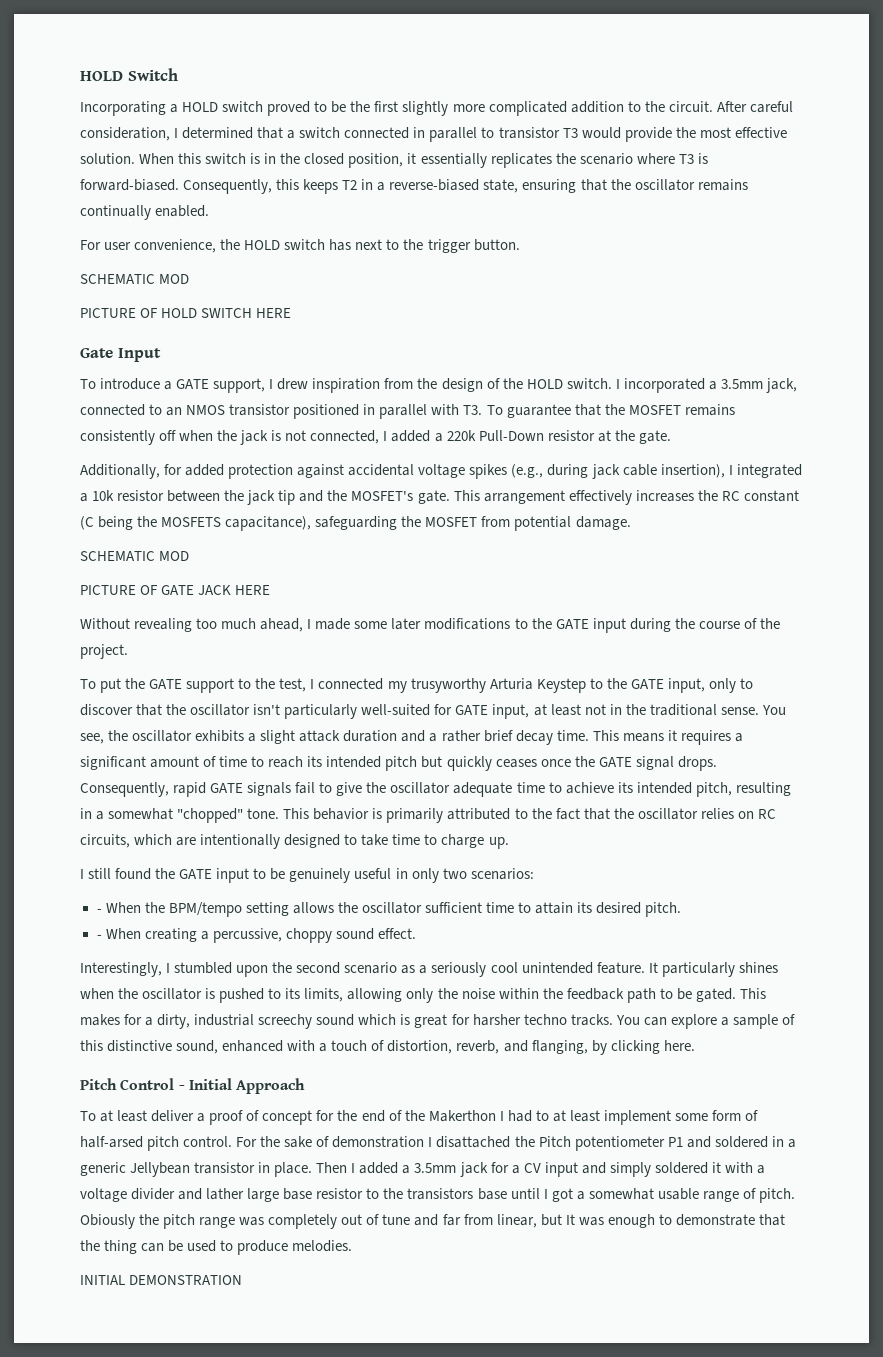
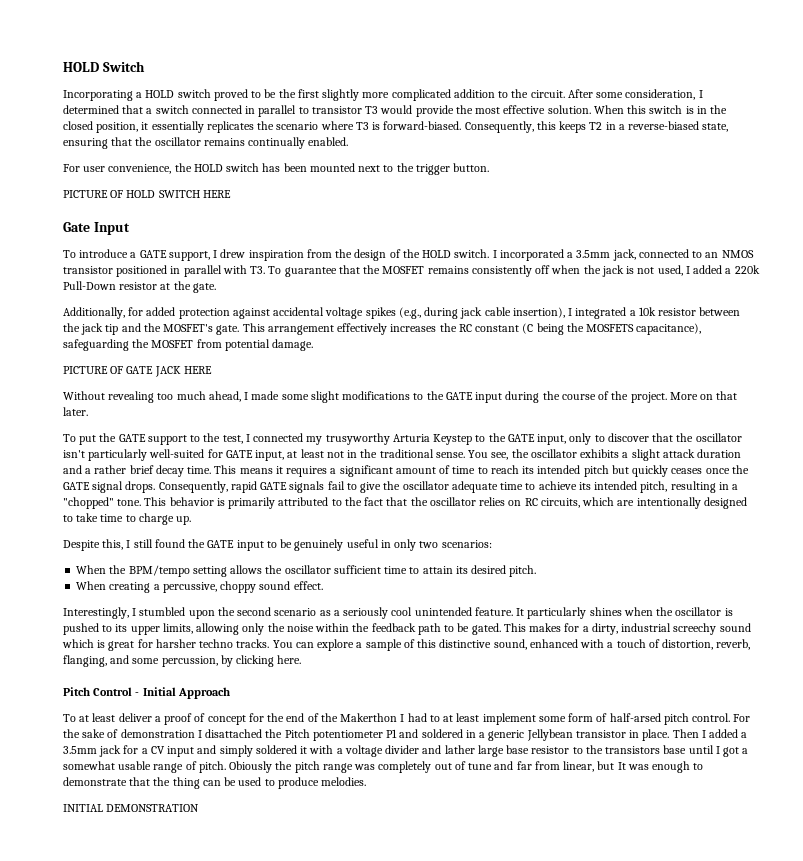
- After careful consideration, I determined that a switch connected in parallel to transistor T3 would provide the most effective solution.
+ After some consideration, I determined that a switch connected in parallel to transistor T3 would provide the most effective solution.
- For user convenience, the HOLD switch has next to the trigger button.
- SCHEMATIC MOD
+ For user convenience, the HOLD switch has been mounted next to the trigger button.
- I incorporated a 3.5mm jack, connected to an NMOS transistor positioned in parallel with T3. To guarantee that the MOSFET remains consistently off when the jack is not connected, I added a 220k Pull-Down resistor at the gate.
+ I incorporated a 3.5mm jack, connected to an NMOS transistor positioned in parallel with T3. To guarantee that the MOSFET remains consistently off when the jack is not used, I added a 220k Pull-Down resistor at the gate.
  This arrangement effectively increases the RC constant (C being the MOSFETS capacitance), safeguarding the MOSFET from potential damage.
- SCHEMATIC MOD
- Without revealing too much ahead, I made some later modifications to the GATE input during the course of the project.
+ Without revealing too much ahead, I made some slight modifications to the GATE input during the course of the project. More on that later.
- Consequently, rapid GATE signals fail to give the oscillator adequate time to achieve its intended pitch, resulting in a somewhat "chopped" tone.
+ Consequently, rapid GATE signals fail to give the oscillator adequate time to achieve its intended pitch, resulting in a "chopped" tone.
- I still found the GATE input to be genuinely useful in only two scenarios:
+ Despite this, I still found the GATE input to be genuinely useful in only two scenarios:
- - When the BPM/tempo setting allows the oscillator sufficient time to attain its desired pitch.
+ When the BPM/tempo setting allows the oscillator sufficient time to attain its desired pitch.
- - When creating a percussive, choppy sound effect.
+ When creating a percussive, choppy sound effect.
- It particularly shines when the oscillator is pushed to its limits, allowing only the noise within the feedback path to be gated.
+ It particularly shines when the oscillator is pushed to its upper limits, allowing only the noise within the feedback path to be gated.
- You can explore a sample of this distinctive sound, enhanced with a touch of distortion, reverb, and flanging, by clicking here.
+ You can explore a sample of this distinctive sound, enhanced with a touch of distortion, reverb, flanging, and some percussion, by clicking here.

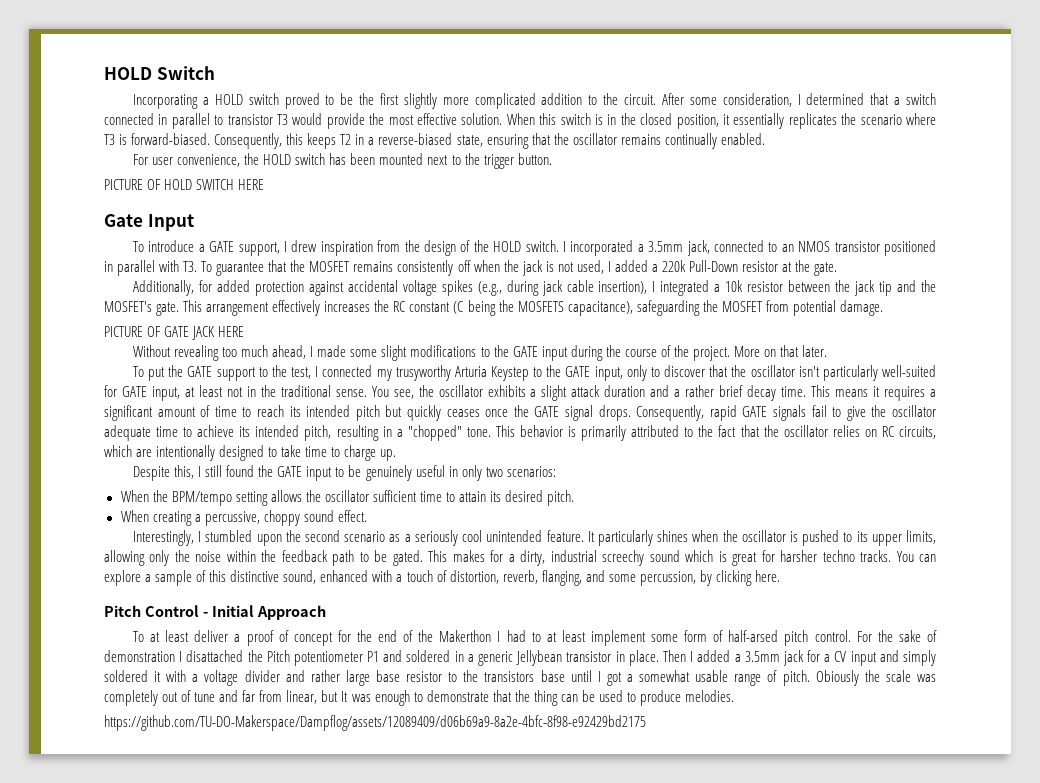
- Then I added a 3.5mm jack for a CV input and simply soldered it with a voltage divider and lather large base resistor to the transistors base until I got a somewhat usable range of pitch.
+ Then I added a 3.5mm jack for a CV input and simply soldered it with a voltage divider and rather large base resistor to the transistors base until I got a somewhat usable range of pitch.
- Obiously the pitch range was completely out of tune and far from linear, but It was enough to demonstrate that the thing can be used to produce melodies.
+ Obiously the scale was completely out of tune and far from linear, but It was enough to demonstrate that the thing can be used to produce melodies.
- INITIAL DEMONSTRATION
+ https://github.com/TU-DO-Makerspace/Dampflog/assets/12089409/d06b69a9-8a2e-4bfc-8f98-e92429bd2175

